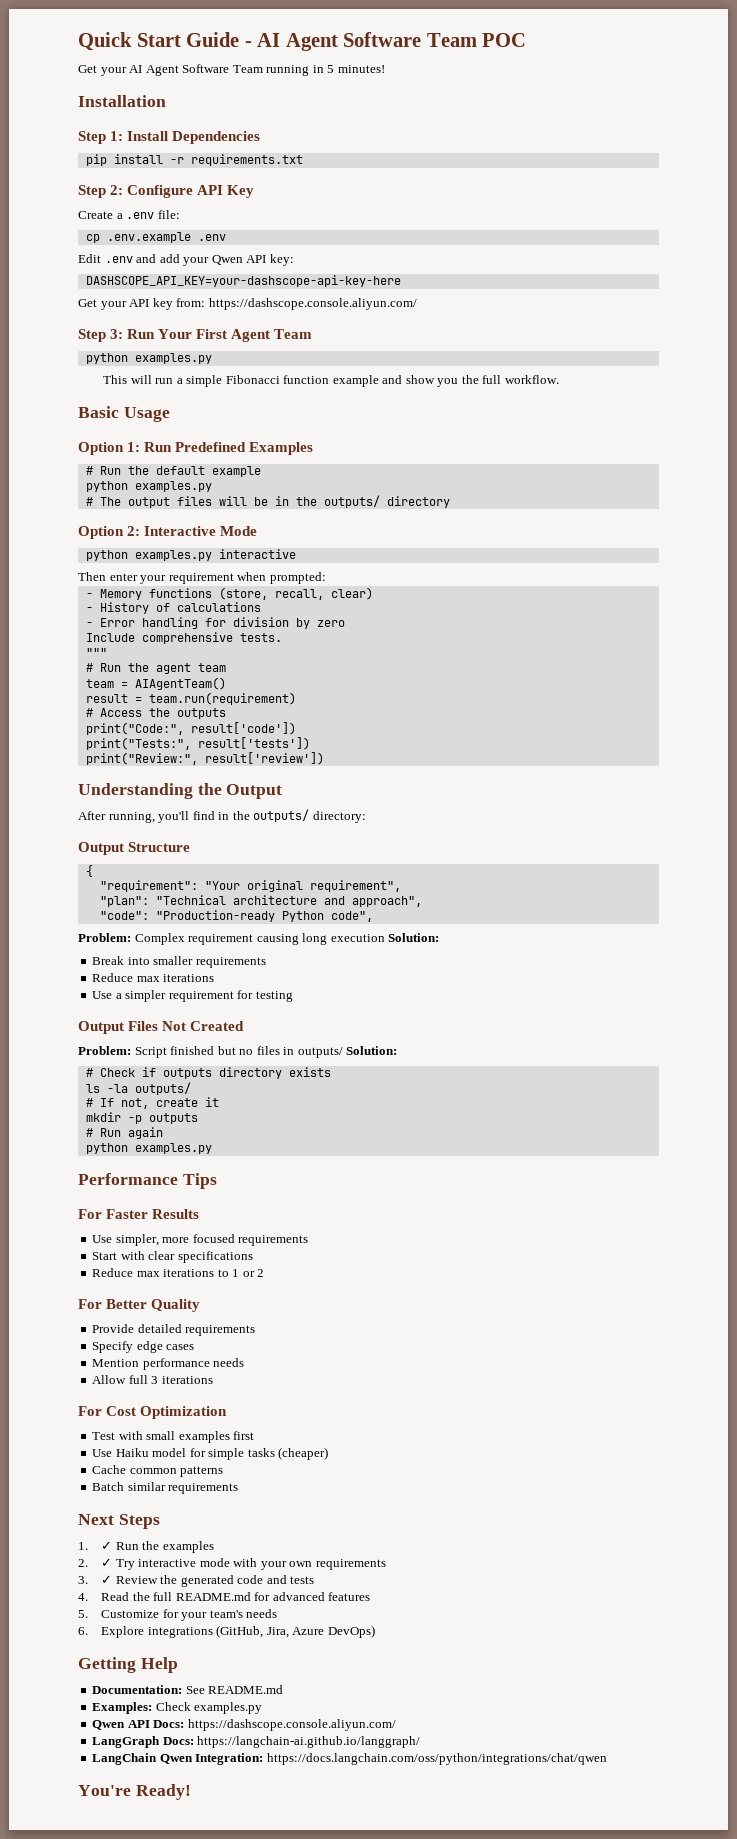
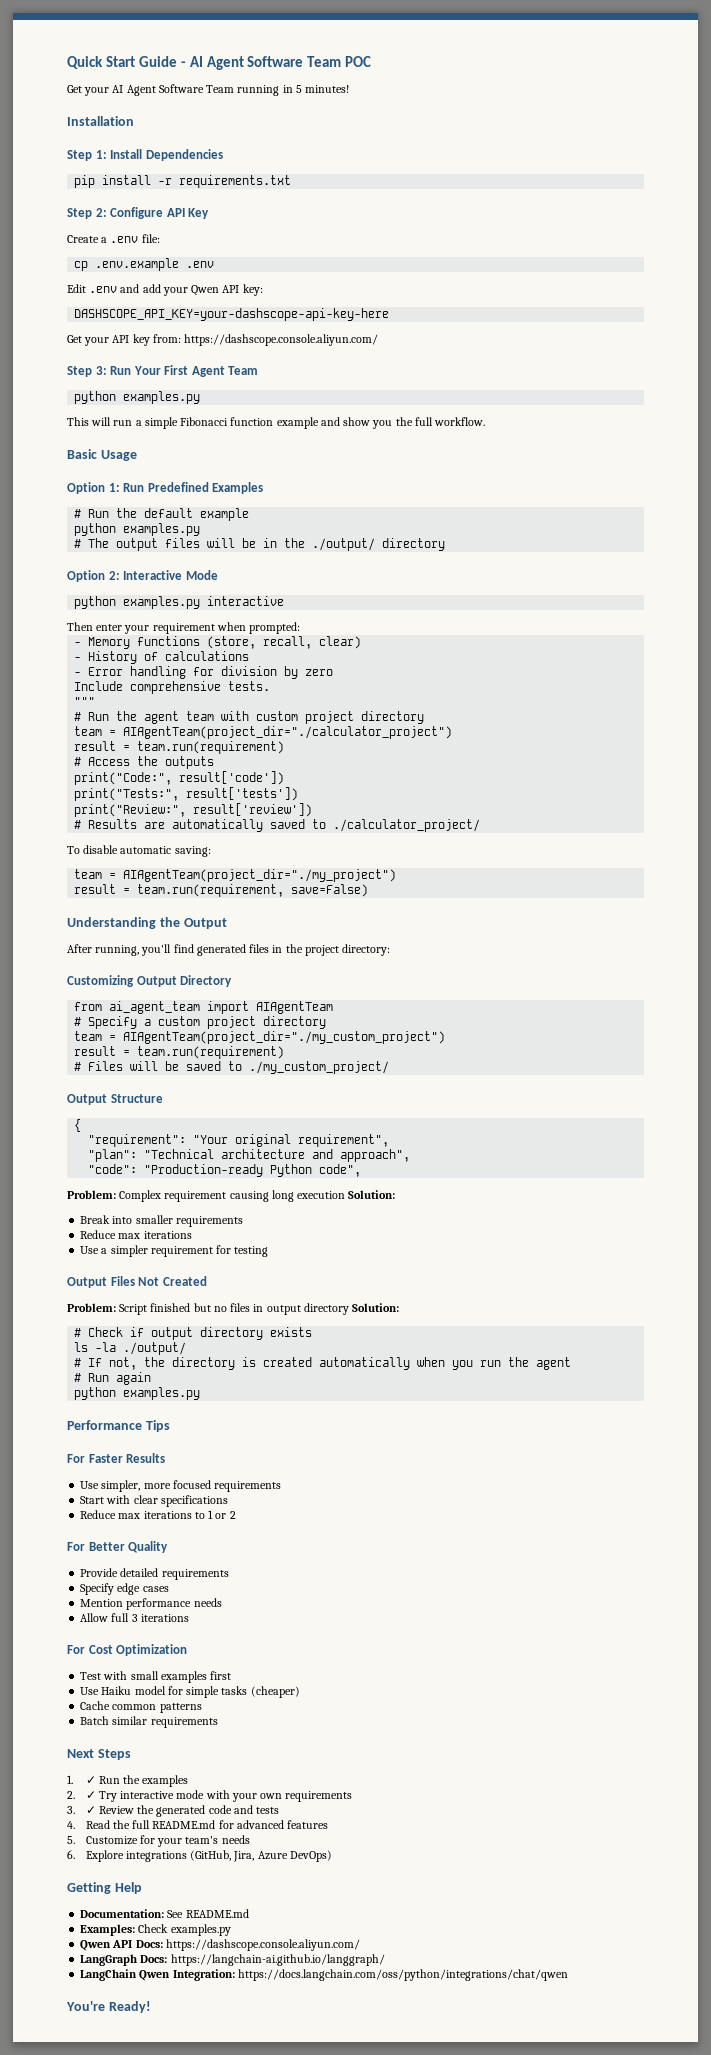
- # The output files will be in the outputs/ directory
+ # The output files will be in the ./output/ directory
- # Run the agent team
- team = AIAgentTeam()
+ # Run the agent team with custom project directory
+ team = AIAgentTeam(project_dir="./calculator_project")
+ # Results are automatically saved to ./calculator_project/
+ To disable automatic saving:
+ team = AIAgentTeam(project_dir="./my_project")
+ result = team.run(requirement, save=False)
- After running, you'll find in the outputs/ directory:
+ After running, you'll find generated files in the project directory:
+ Customizing Output Directory
+ from ai_agent_team import AIAgentTeam
+ # Specify a custom project directory
+ team = AIAgentTeam(project_dir="./my_custom_project")
+ result = team.run(requirement)
+ # Files will be saved to ./my_custom_project/
- Problem: Script finished but no files in outputs/ Solution:
+ Problem: Script finished but no files in output directory Solution:
- # Check if outputs directory exists
+ # Check if output directory exists
- ls -la outputs/
+ ls -la ./output/
- # If not, create it
- mkdir -p outputs
+ # If not, the directory is created automatically when you run the agent

